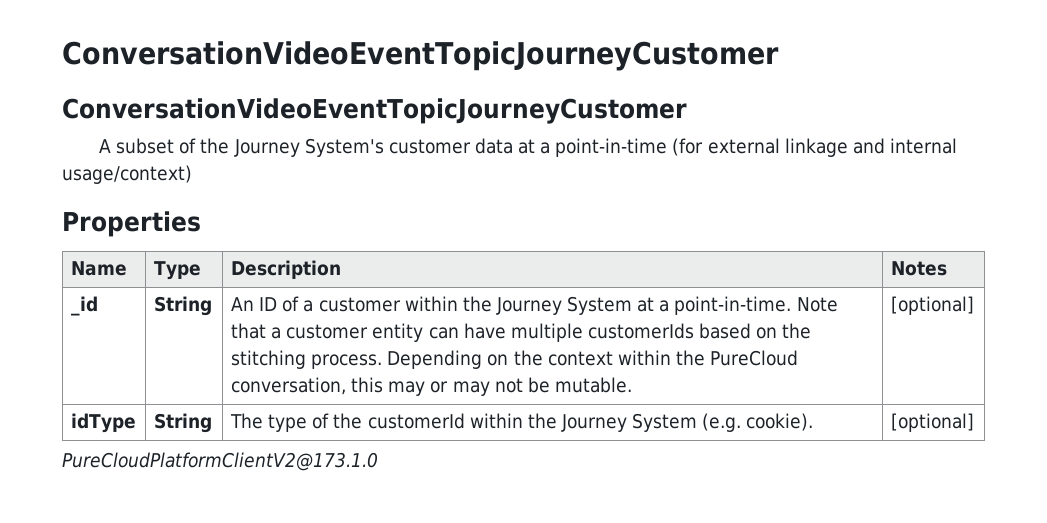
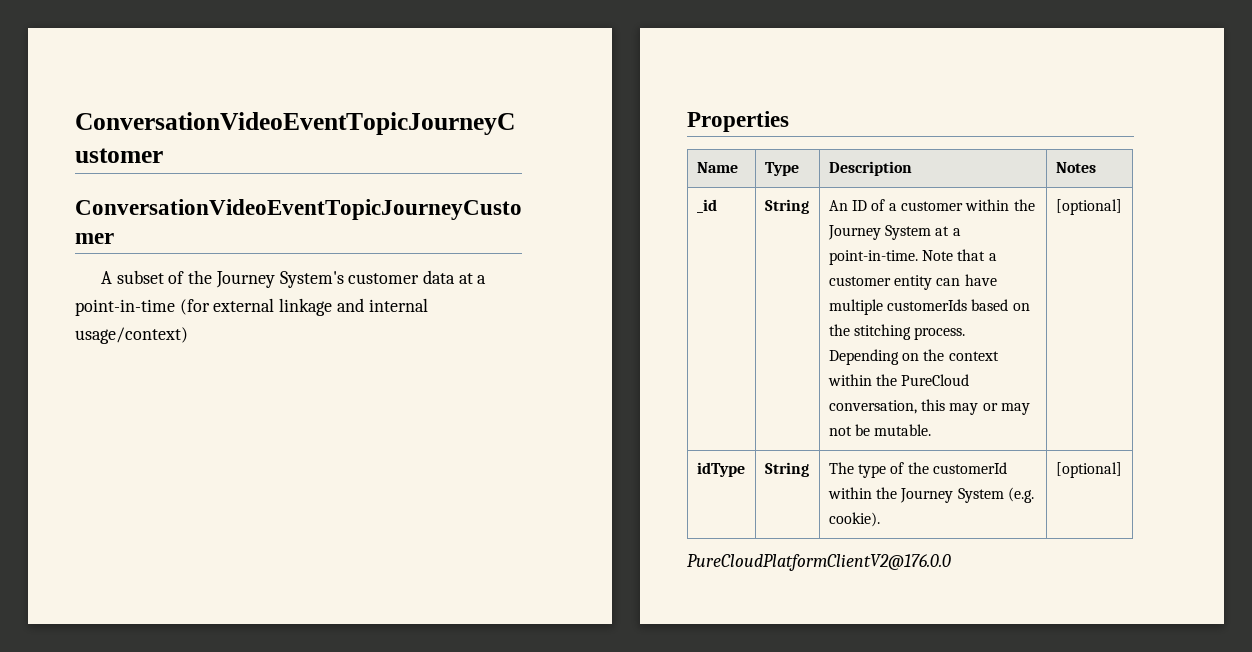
- PureCloudPlatformClientV2@173.1.0
+ PureCloudPlatformClientV2@176.0.0

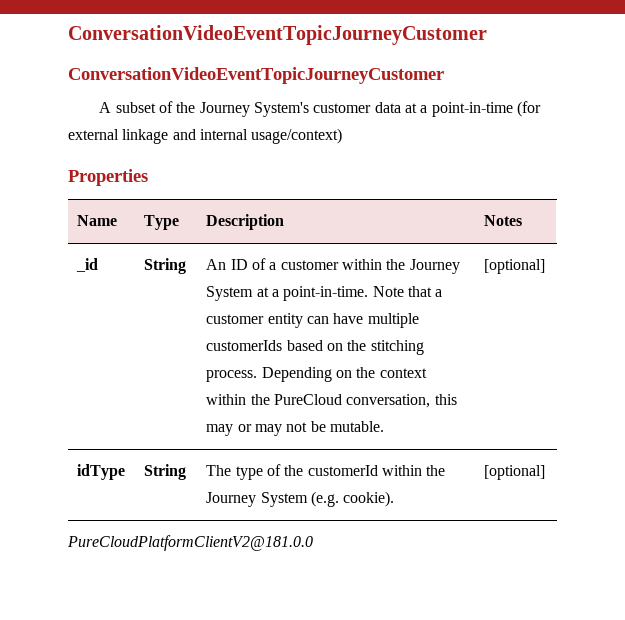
- PureCloudPlatformClientV2@176.0.0
+ PureCloudPlatformClientV2@181.0.0

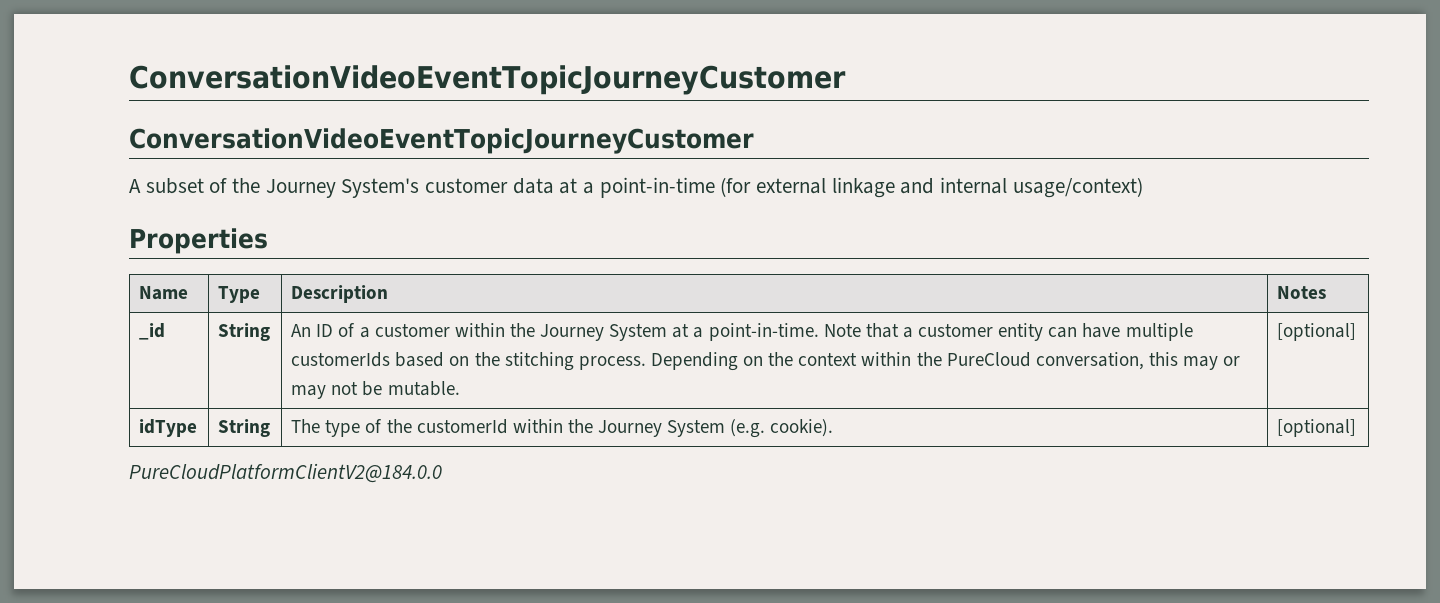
- PureCloudPlatformClientV2@181.0.0
+ PureCloudPlatformClientV2@184.0.0

